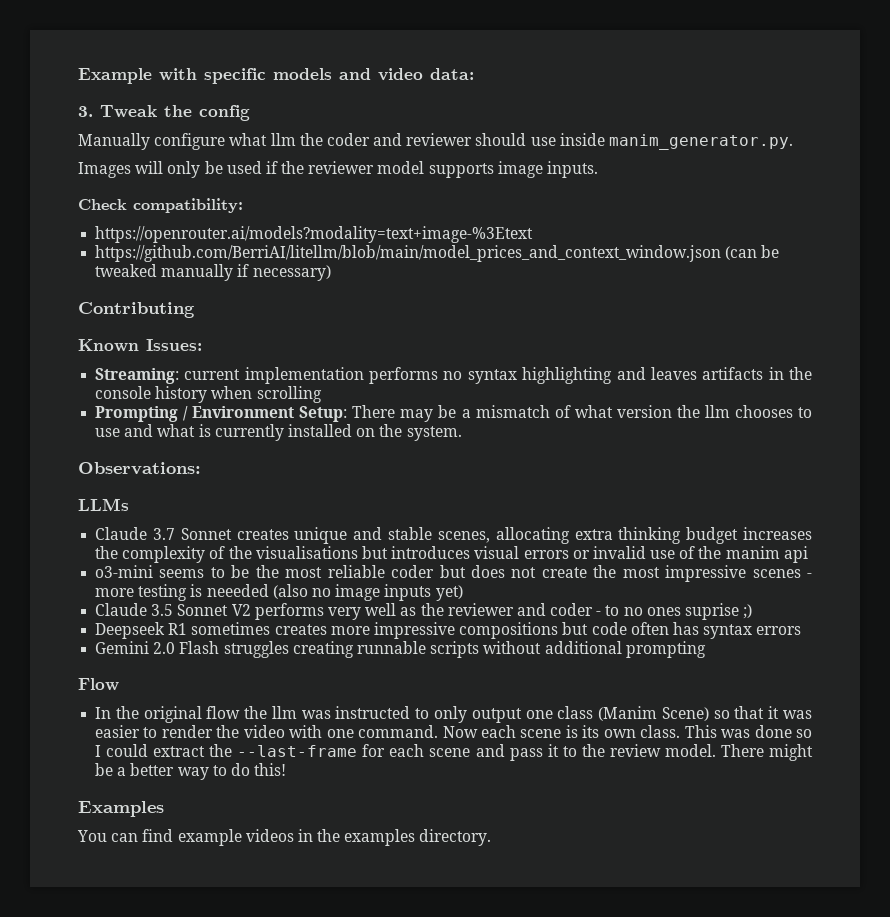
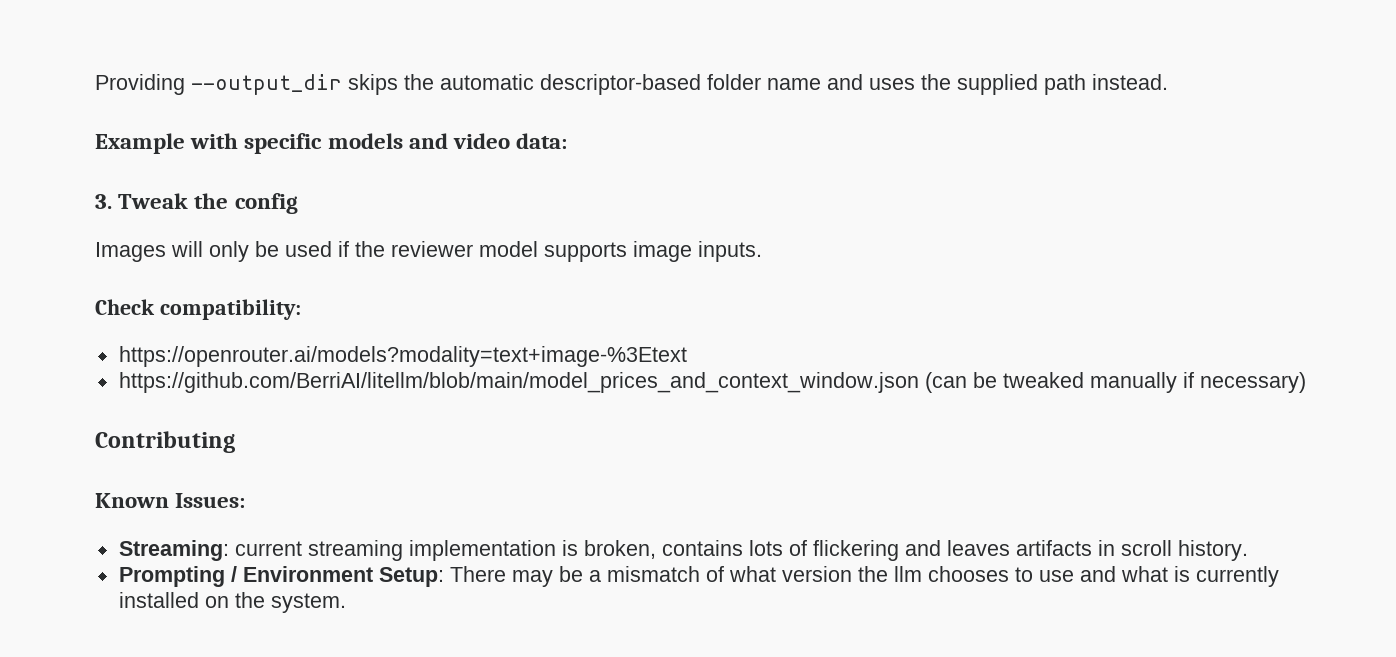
+ Providing --output_dir skips the automatic descriptor-based folder name and uses the supplied path instead.
- Manually configure what llm the coder and reviewer should use inside manim_generator.py.
- Streaming: current implementation performs no syntax highlighting and leaves artifacts in the console history when scrolling
+ Streaming: current streaming implementation is broken, contains lots of flickering and leaves artifacts in scroll history.
- Observations:
- LLMs
- Claude 3.7 Sonnet creates unique and stable scenes, allocating extra thinking budget increases the complexity of the visualisations but introduces visual errors or invalid use of the manim api
- o3-mini seems to be the most reliable coder but does not create the most impressive scenes - more testing is neeeded (also no image inputs yet)
- Claude 3.5 Sonnet V2 performs very well as the reviewer and coder - to no ones suprise ;)
- Deepseek R1 sometimes creates more impressive compositions but code often has syntax errors
- Gemini 2.0 Flash struggles creating runnable scripts without additional prompting
- Flow
- In the original flow the llm was instructed to only output one class (Manim Scene) so that it was easier to render the video with one command. Now each scene is its own class. This was done so I could extract the --last-frame for each scene and pass it to the review model. There might be a better way to do this!
- Examples
- You can find example videos in the examples directory.

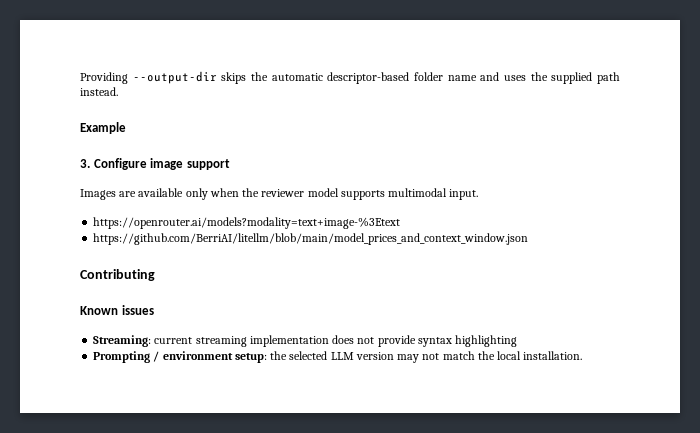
- Providing --output_dir skips the automatic descriptor-based folder name and uses the supplied path instead.
+ Providing --output-dir skips the automatic descriptor-based folder name and uses the supplied path instead.
- Example with specific models and video data:
- 3. Tweak the config
- Images will only be used if the reviewer model supports image inputs.
- Check compatibility:
+ Example
+ 3. Configure image support
+ Images are available only when the reviewer model supports multimodal input.
  https://openrouter.ai/models?modality=text+image-%3Etext
- https://github.com/BerriAI/litellm/blob/main/model_prices_and_context_window.json (can be tweaked manually if necessary)
+ https://github.com/BerriAI/litellm/blob/main/model_prices_and_context_window.json
- Known Issues:
+ Known issues
- Streaming: current streaming implementation is broken, contains lots of flickering and leaves artifacts in scroll history.
- Prompting / Environment Setup: There may be a mismatch of what version the llm chooses to use and what is currently installed on the system.
+ Streaming: current streaming implementation does not provide syntax highlighting
+ Prompting / environment setup: the selected LLM version may not match the local installation.

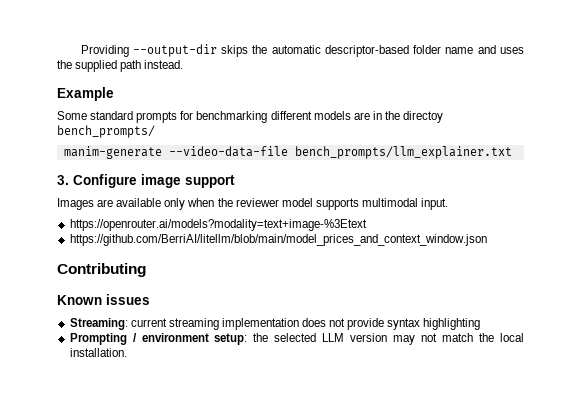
+ Some standard prompts for benchmarking different models are in the directoy bench_prompts/
+ manim-generate --video-data-file bench_prompts/llm_explainer.txt

